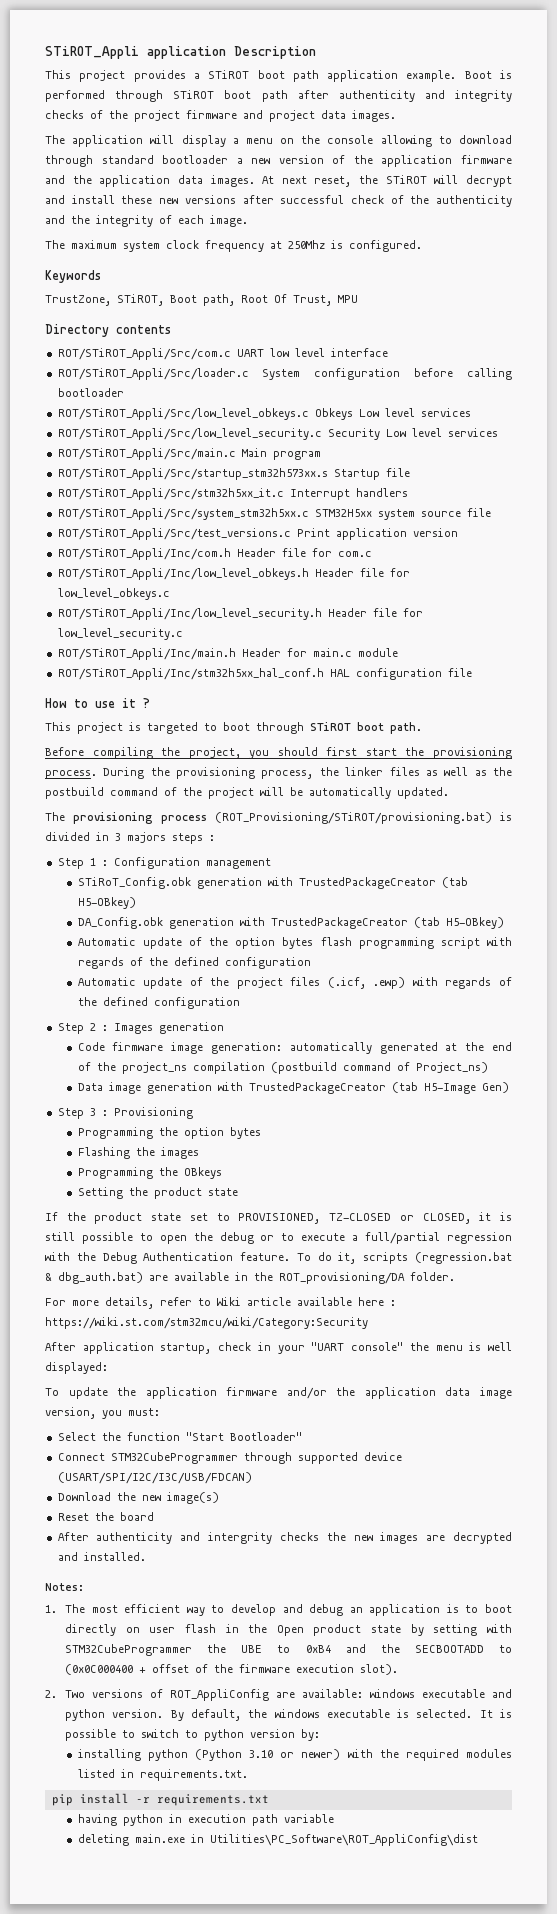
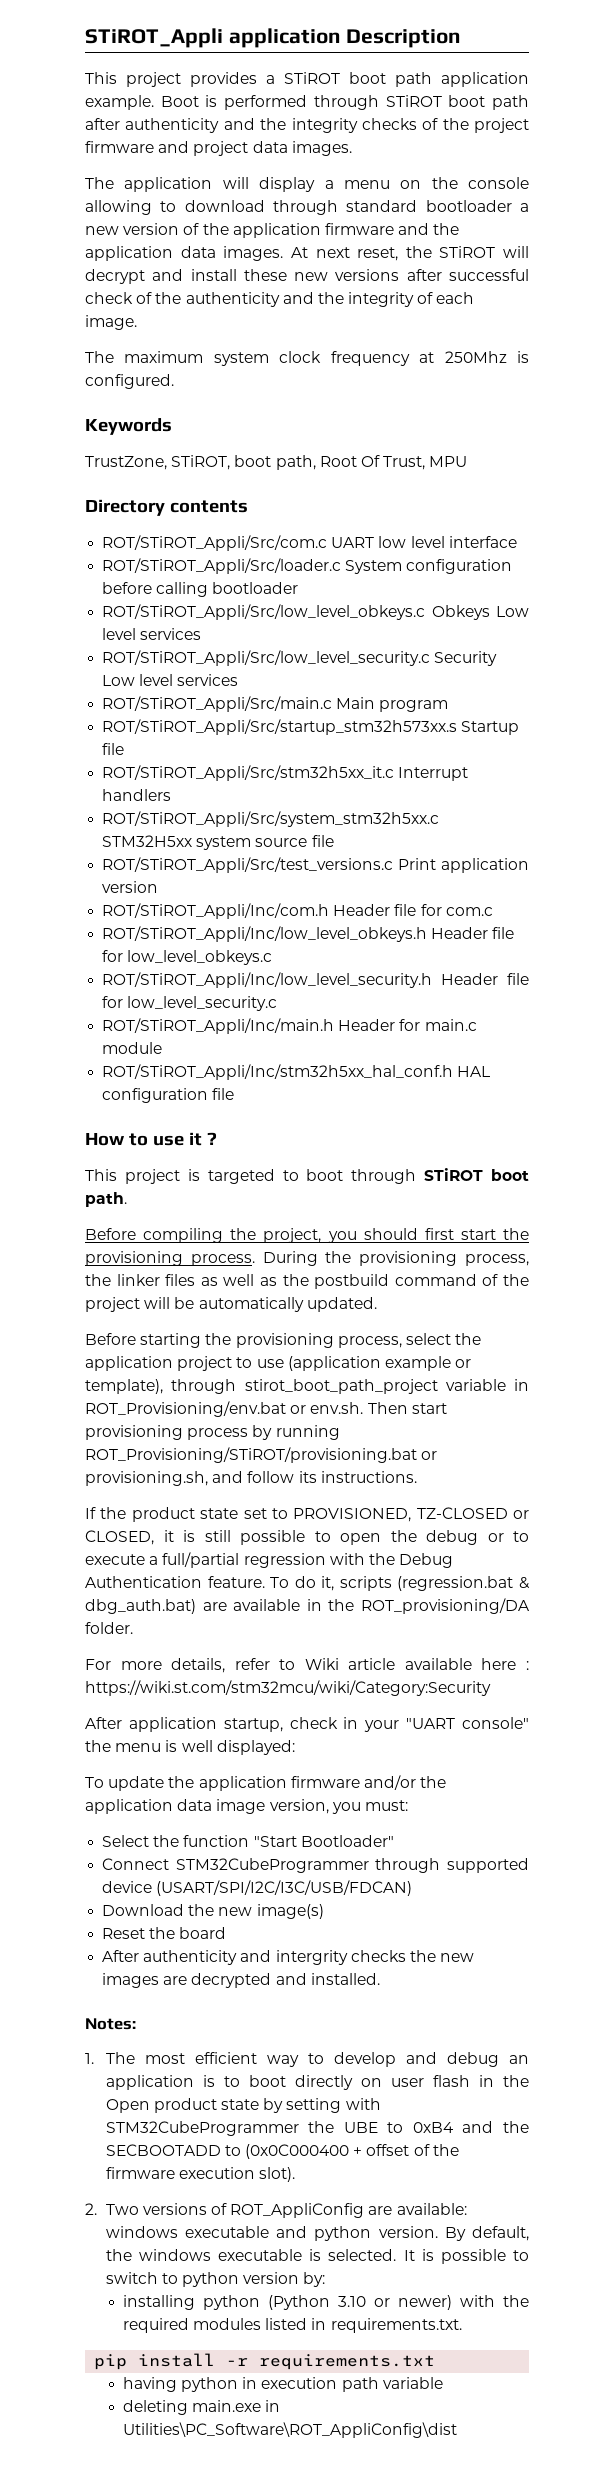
- Boot is performed through STiROT boot path after authenticity and integrity checks of the project firmware and project data images.
+ Boot is performed through STiROT boot path after authenticity and the integrity checks of the project firmware and project data images.
- TrustZone, STiROT, Boot path, Root Of Trust, MPU
+ TrustZone, STiROT, boot path, Root Of Trust, MPU
- The provisioning process (ROT_Provisioning/STiROT/provisioning.bat) is divided in 3 majors steps :
- Step 1 : Configuration management
- STiRoT_Config.obk generation with TrustedPackageCreator (tab H5-OBkey)
- DA_Config.obk generation with TrustedPackageCreator (tab H5-OBkey)
- Automatic update of the option bytes flash programming script with regards of the defined configuration
- Automatic update of the project files (.icf, .ewp) with regards of the defined configuration
- Step 2 : Images generation
- Code firmware image generation: automatically generated at the end of the project_ns compilation (postbuild command of Project_ns)
- Data image generation with TrustedPackageCreator (tab H5-Image Gen)
- Step 3 : Provisioning
- Programming the option bytes
- Flashing the images
- Programming the OBkeys
- Setting the product state
+ Before starting the provisioning process, select the application project to use (application example or template), through stirot_boot_path_project variable in ROT_Provisioning/env.bat or env.sh. Then start provisioning process by running ROT_Provisioning/STiROT/provisioning.bat or provisioning.sh, and follow its instructions.

